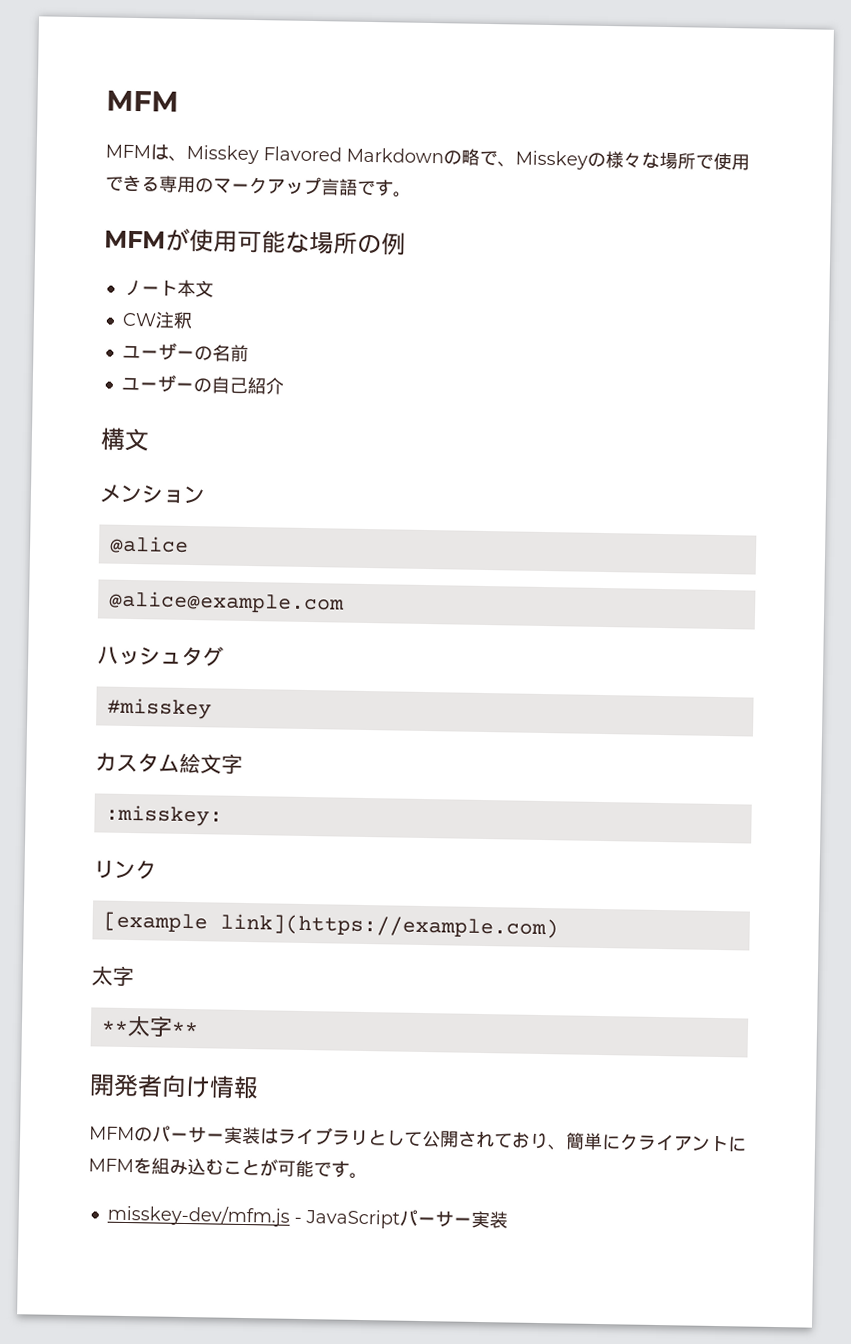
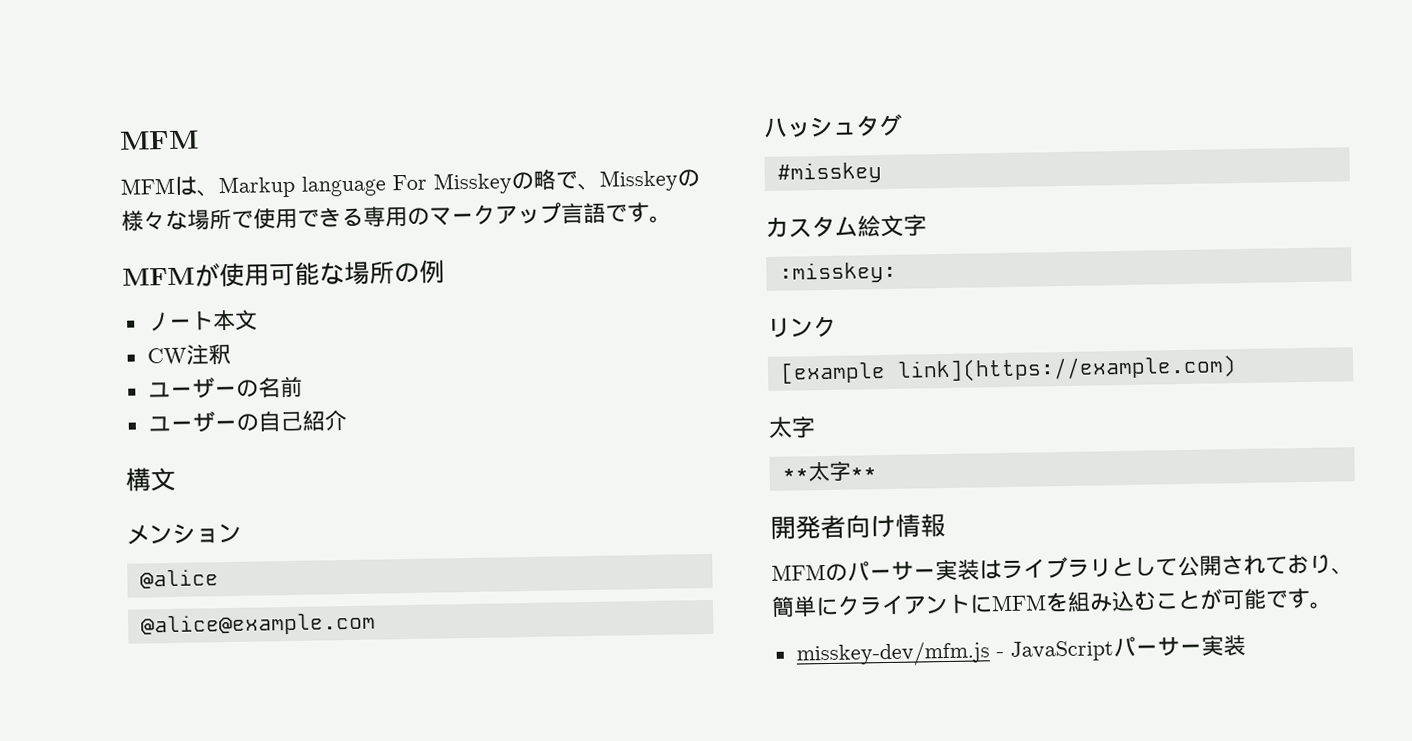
- MFMは、Misskey Flavored Markdownの略で、Misskeyの様々な場所で使用できる専用のマークアップ言語です。
+ MFMは、Markup language For Misskeyの略で、Misskeyの様々な場所で使用できる専用のマークアップ言語です。

